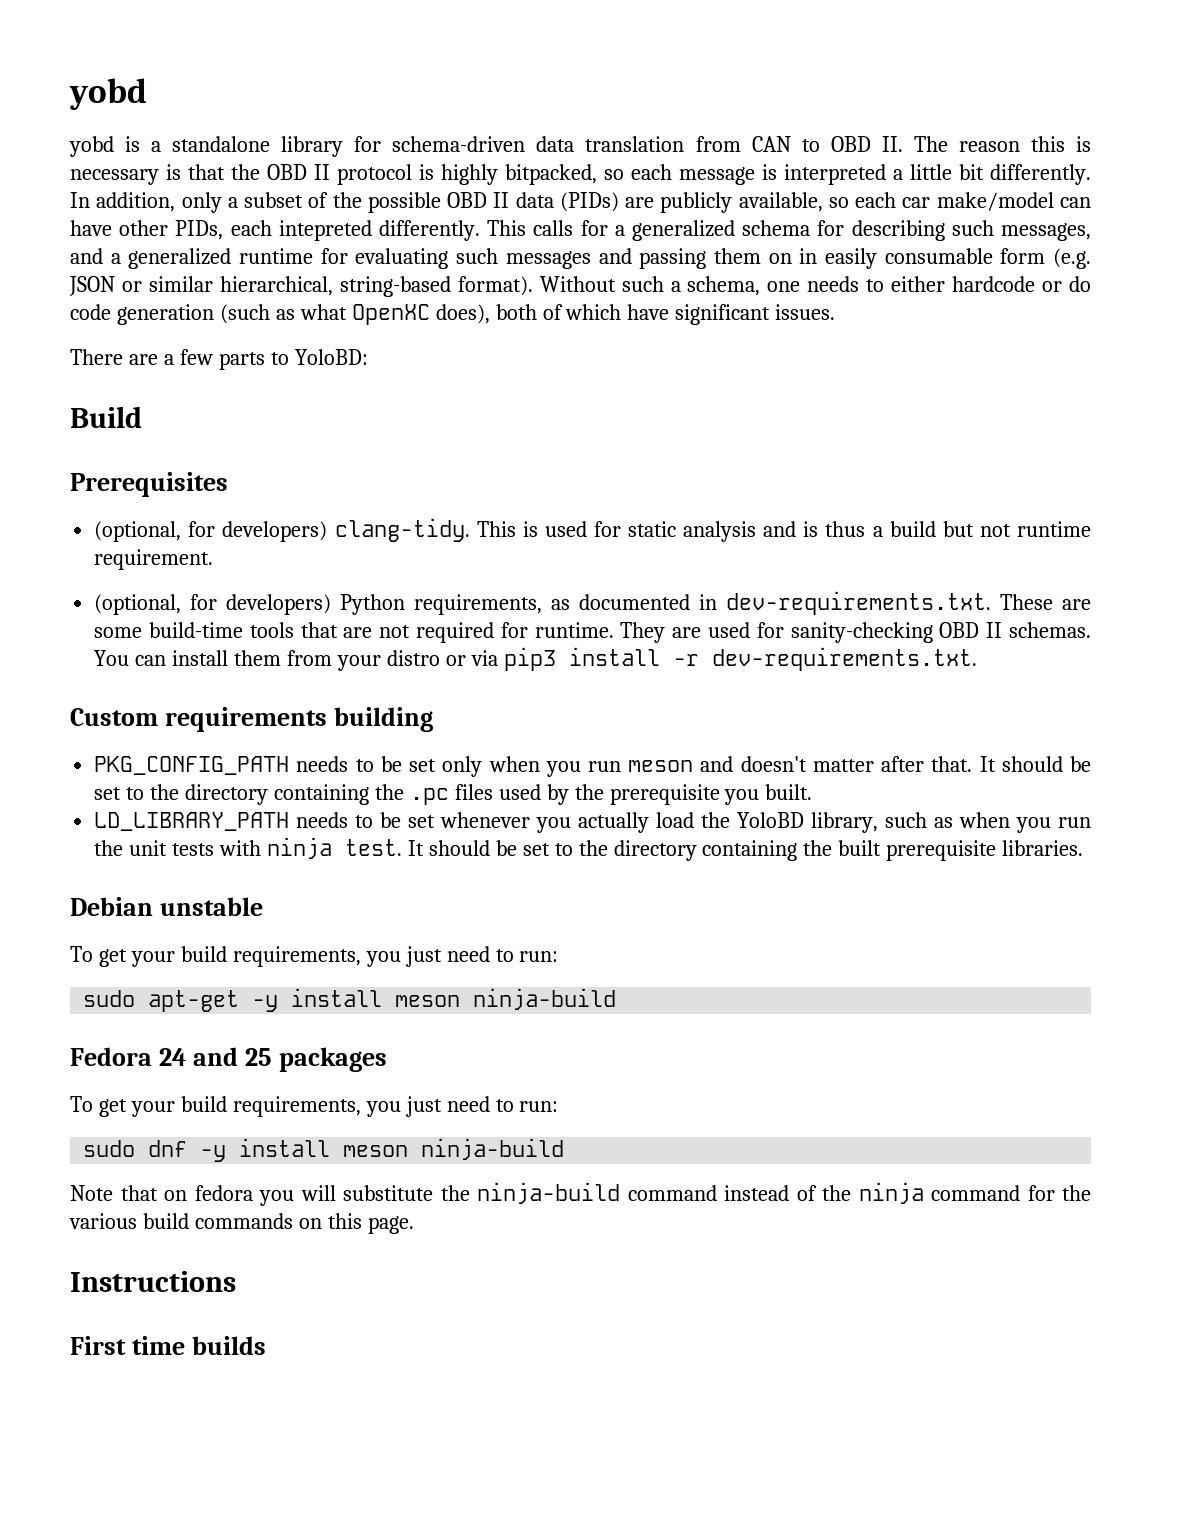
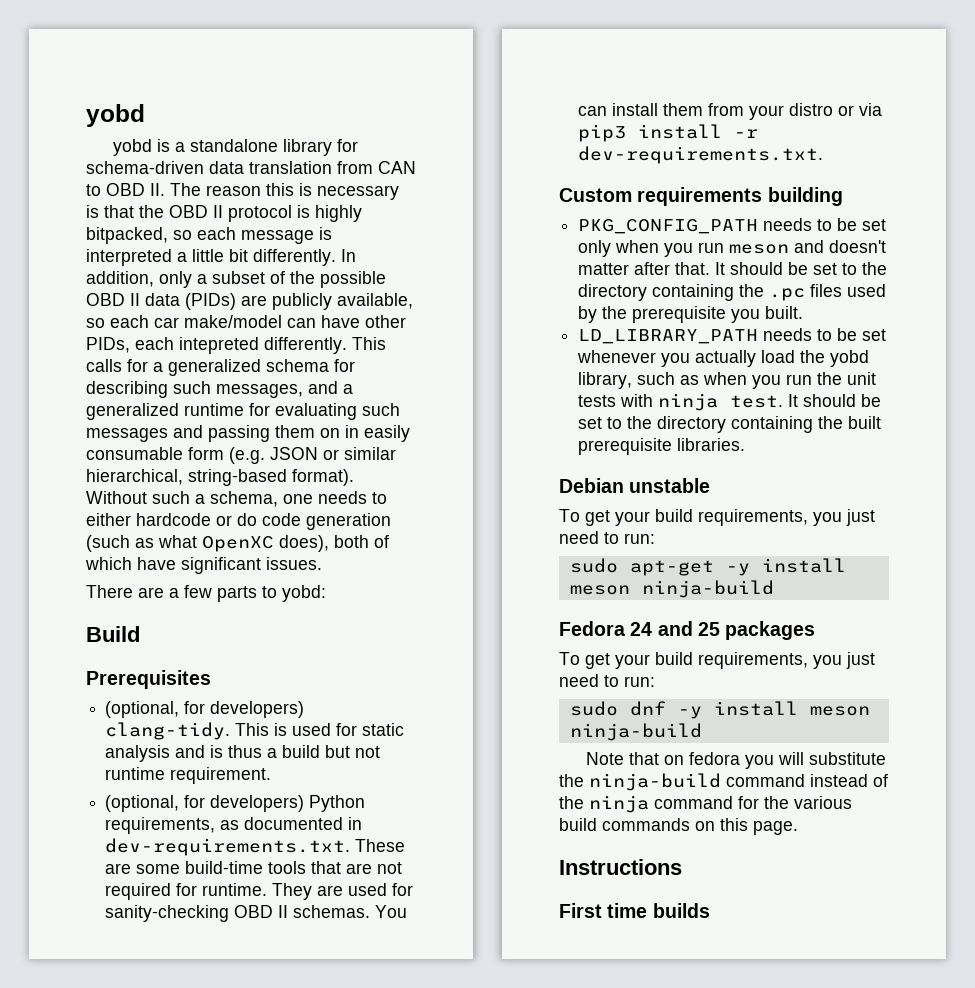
- There are a few parts to YoloBD:
+ There are a few parts to yobd:
- LD_LIBRARY_PATH needs to be set whenever you actually load the YoloBD library, such as when you run the unit tests with ninja test.
+ LD_LIBRARY_PATH needs to be set whenever you actually load the yobd library, such as when you run the unit tests with ninja test.

